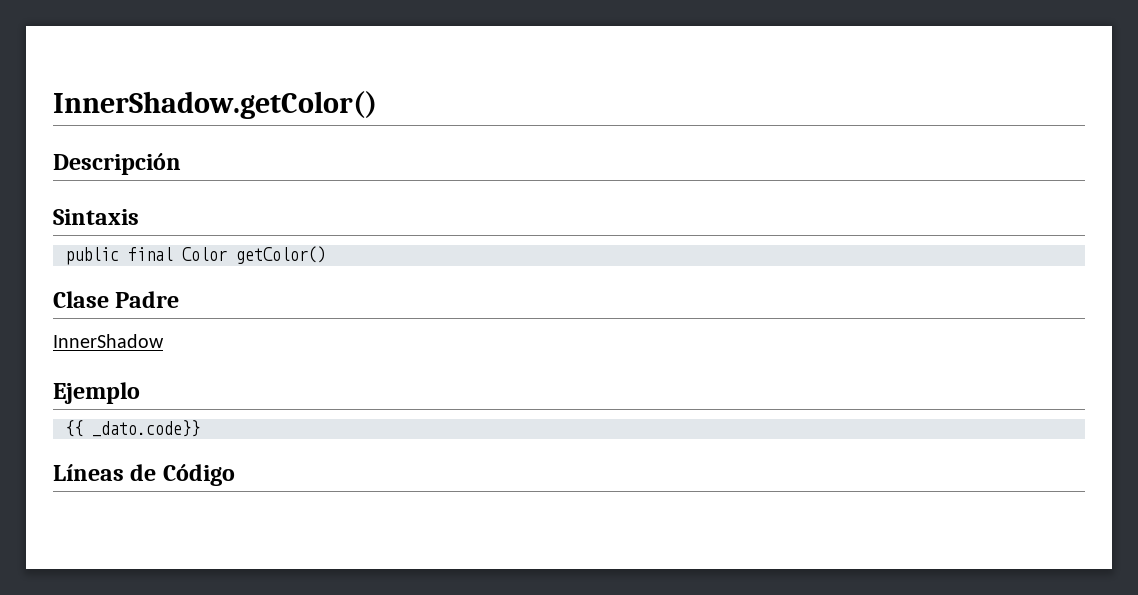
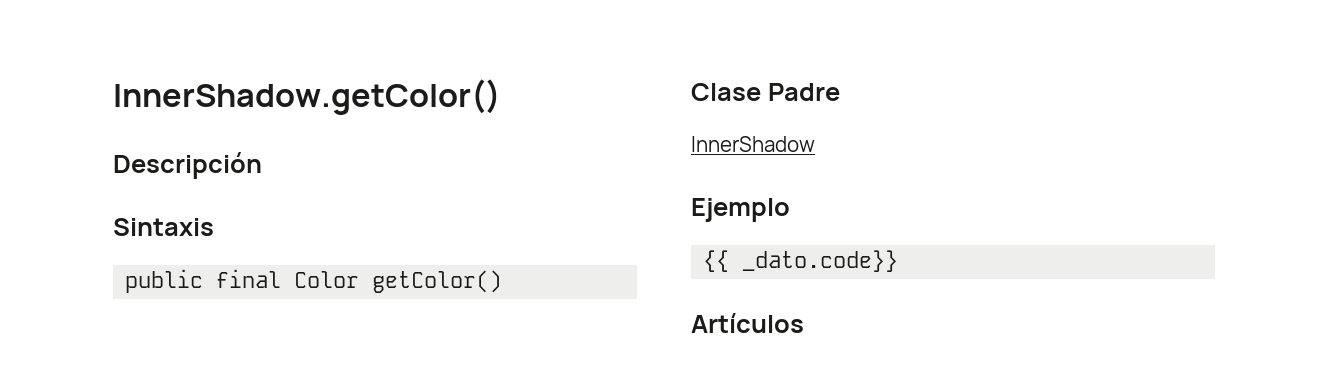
- Líneas de Código
+ Artículos

